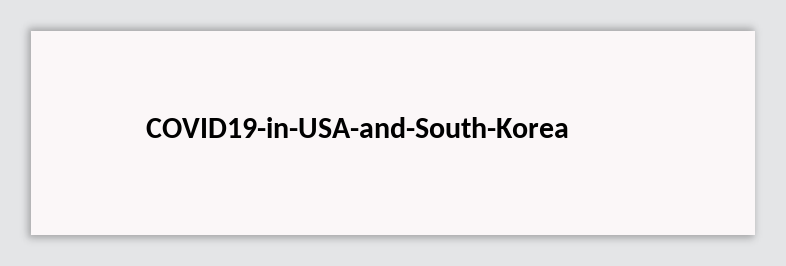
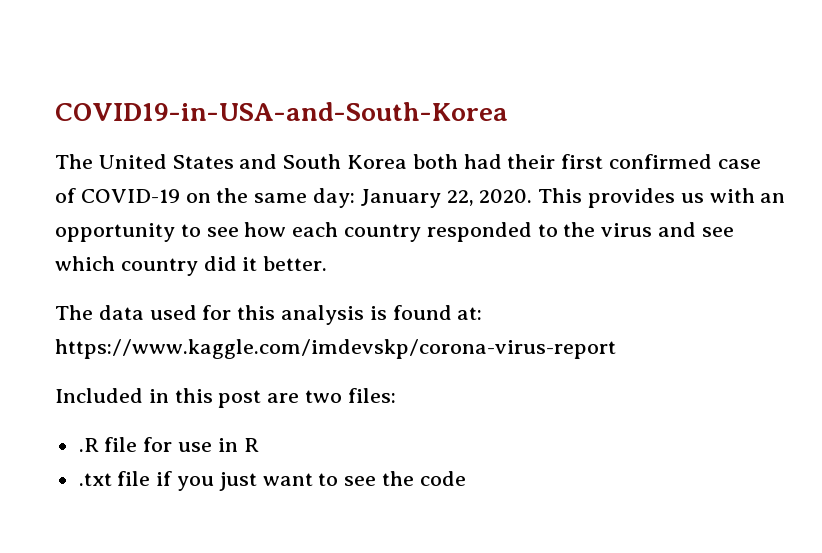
+ The United States and South Korea both had their first confirmed case of COVID-19 on the same day: January 22, 2020. This provides us with an opportunity to see how each country responded to the virus and see which country did it better.
+ The data used for this analysis is found at: https://www.kaggle.com/imdevskp/corona-virus-report
+ Included in this post are two files:
+ .R file for use in R
+ .txt file if you just want to see the code

